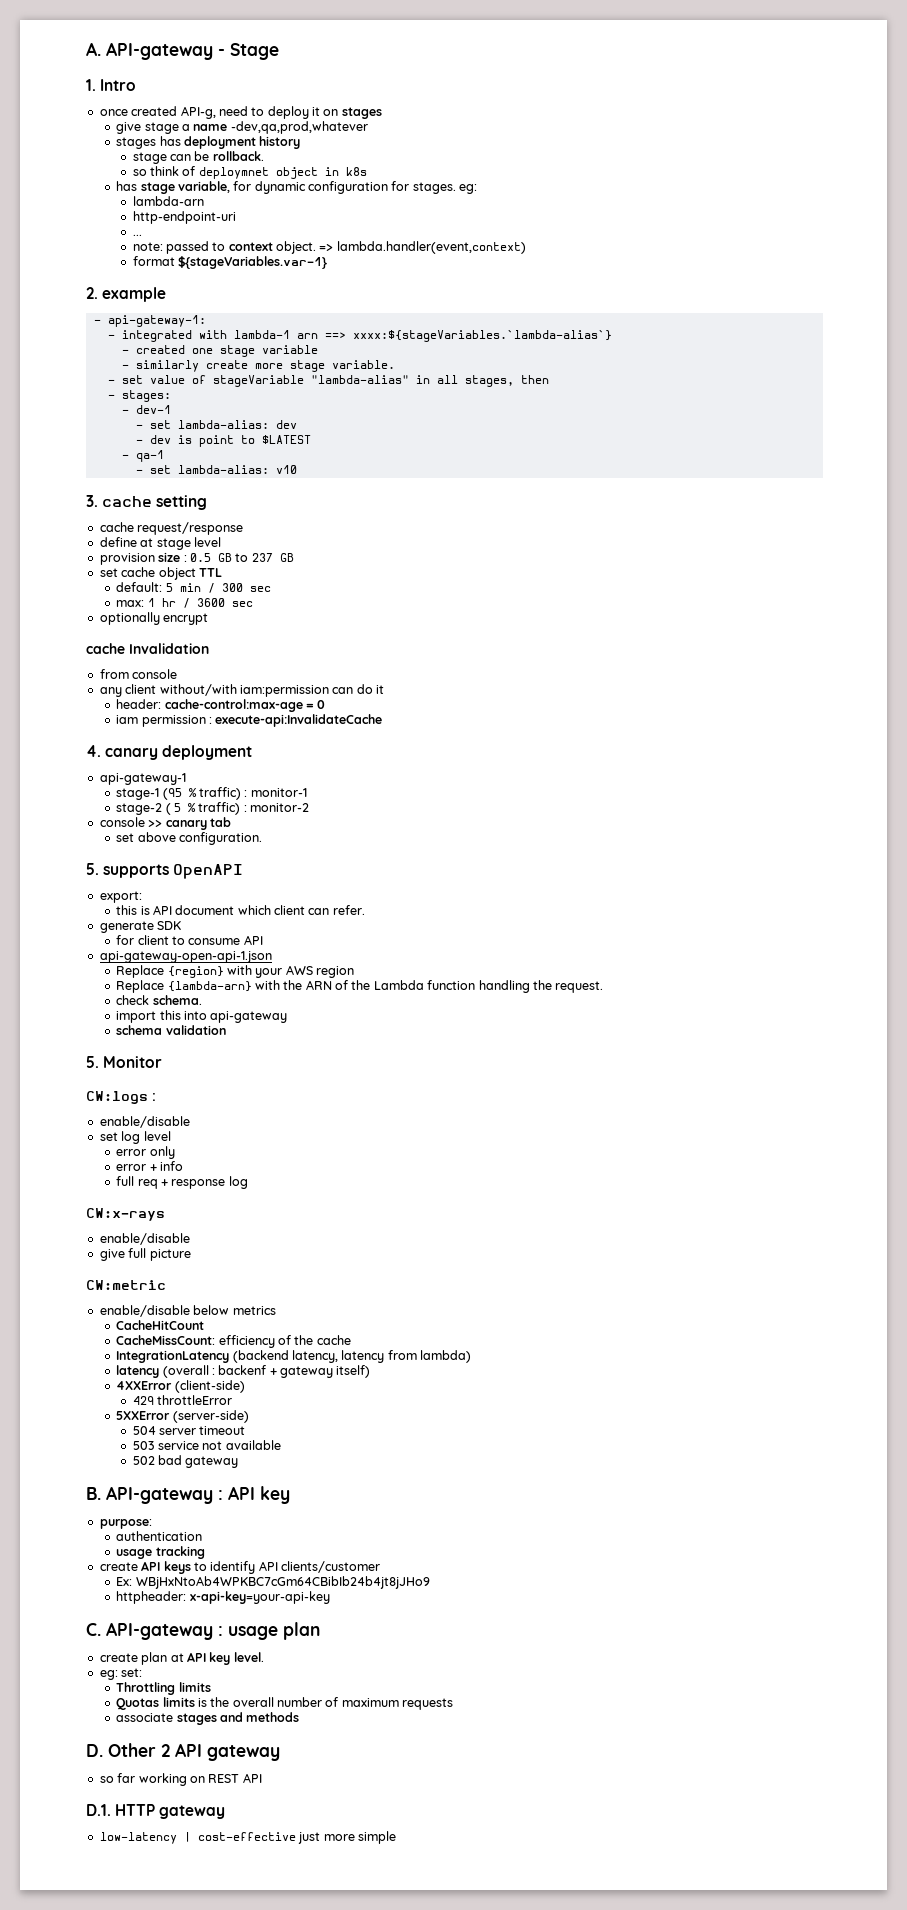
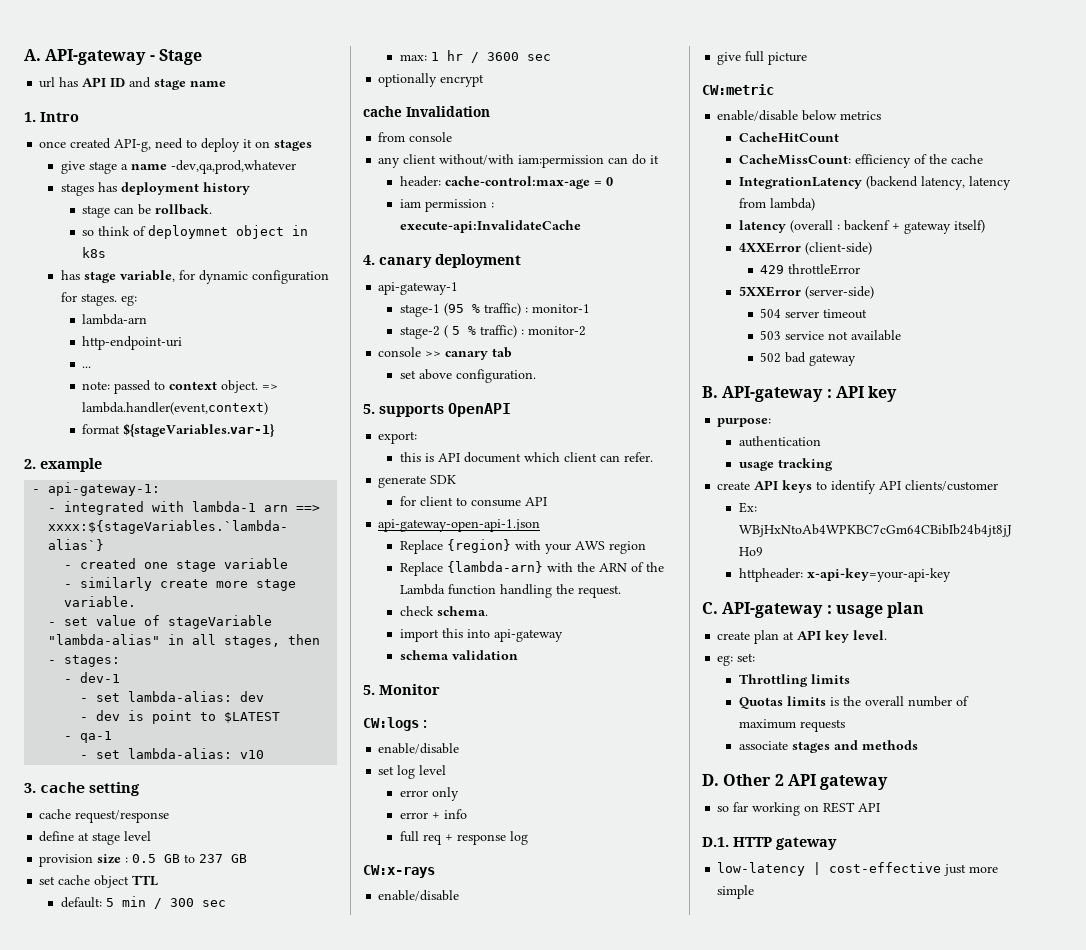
+ url has API ID and stage name

